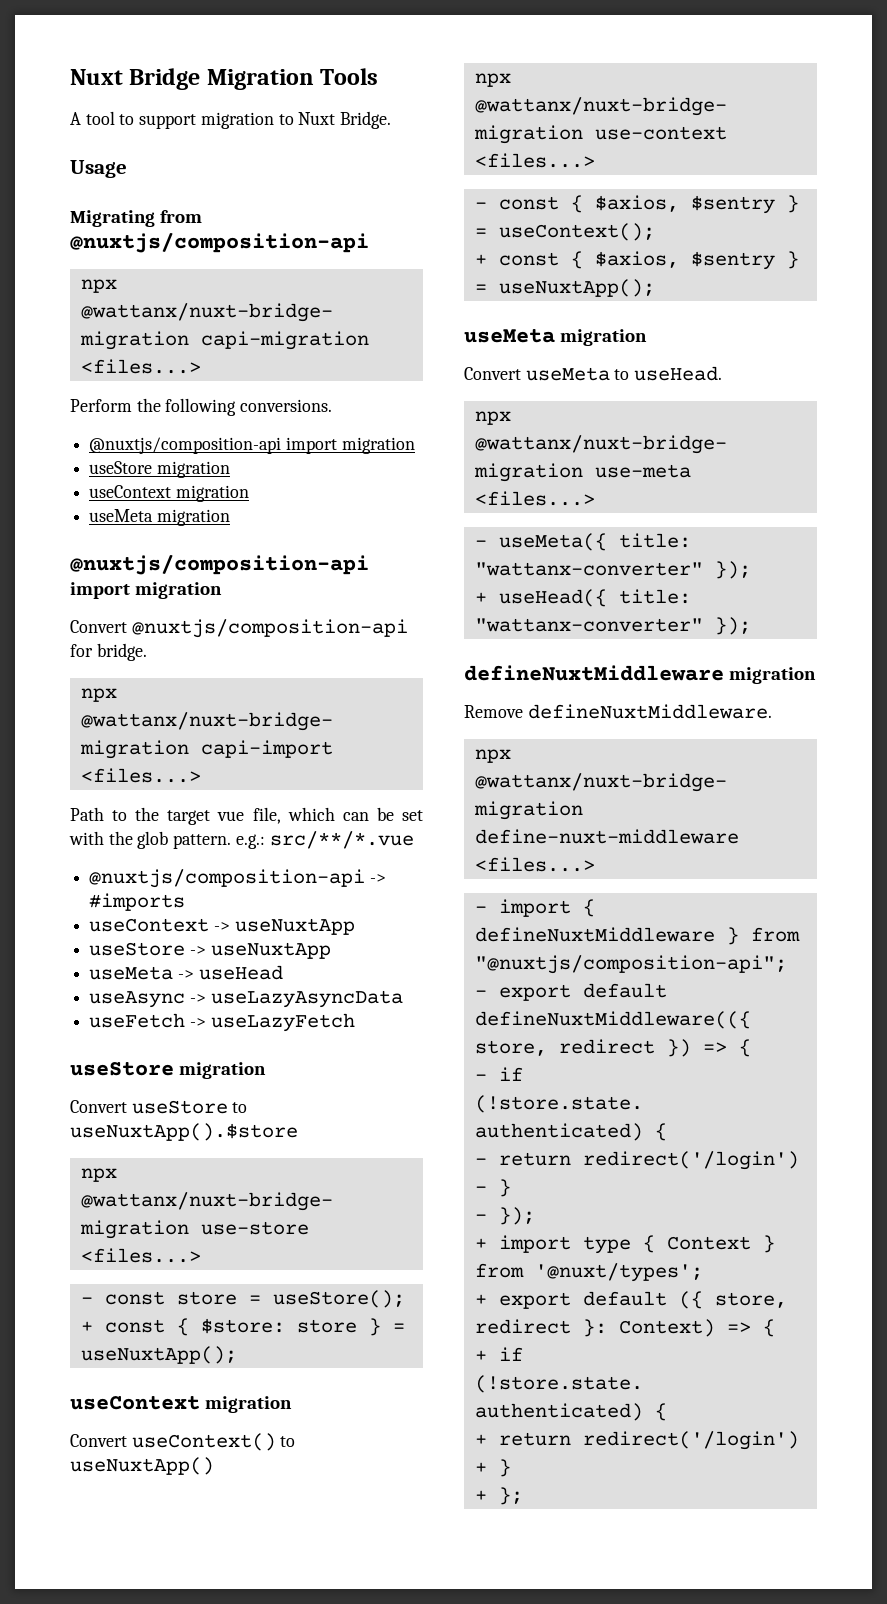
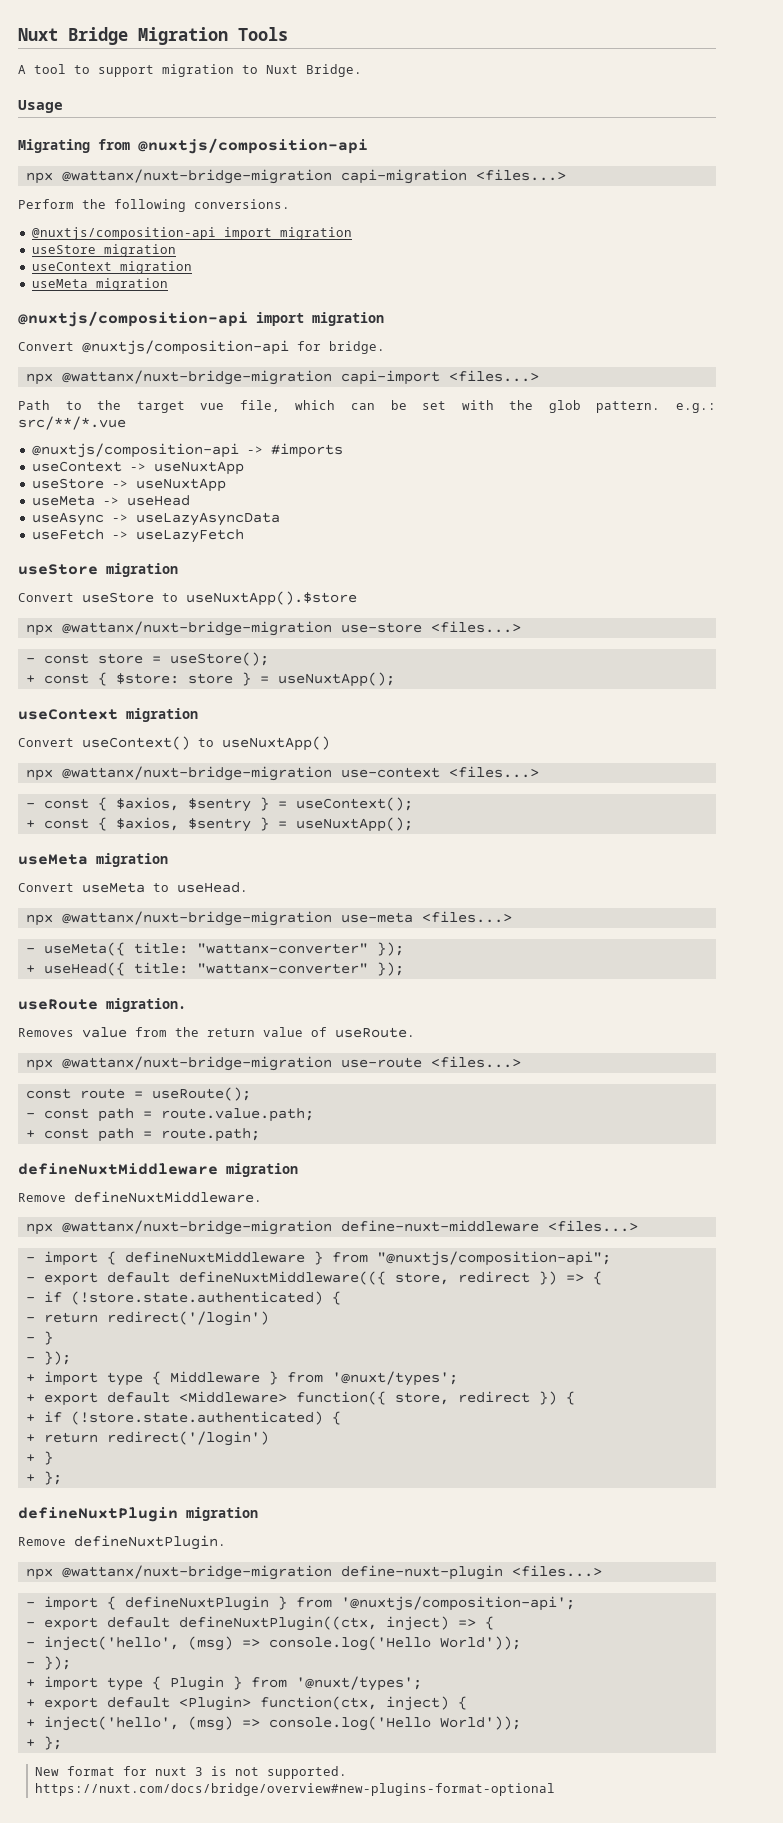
+ useRoute migration.
+ Removes value from the return value of useRoute.
+ npx @wattanx/nuxt-bridge-migration use-route <files...>
+ const route = useRoute();
+ - const path = route.value.path;
+ + const path = route.path;
- + import type { Context } from '@nuxt/types';
- + export default ({ store, redirect }: Context) => {
+ + import type { Middleware } from '@nuxt/types';
+ + export default <Middleware> function({ store, redirect }) {
+ defineNuxtPlugin migration
+ Remove defineNuxtPlugin.
+ npx @wattanx/nuxt-bridge-migration define-nuxt-plugin <files...>
+ - import { defineNuxtPlugin } from '@nuxtjs/composition-api';
+ - export default defineNuxtPlugin((ctx, inject) => {
+ - inject('hello', (msg) => console.log('Hello World'));
+ - });
+ + import type { Plugin } from '@nuxt/types';
+ + export default <Plugin> function(ctx, inject) {
+ + inject('hello', (msg) => console.log('Hello World'));
+ + };
+ New format for nuxt 3 is not supported. https://nuxt.com/docs/bridge/overview#new-plugins-format-optional

